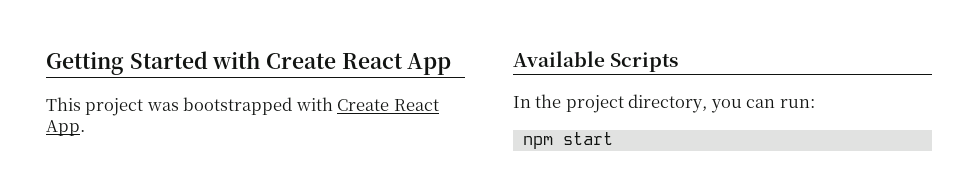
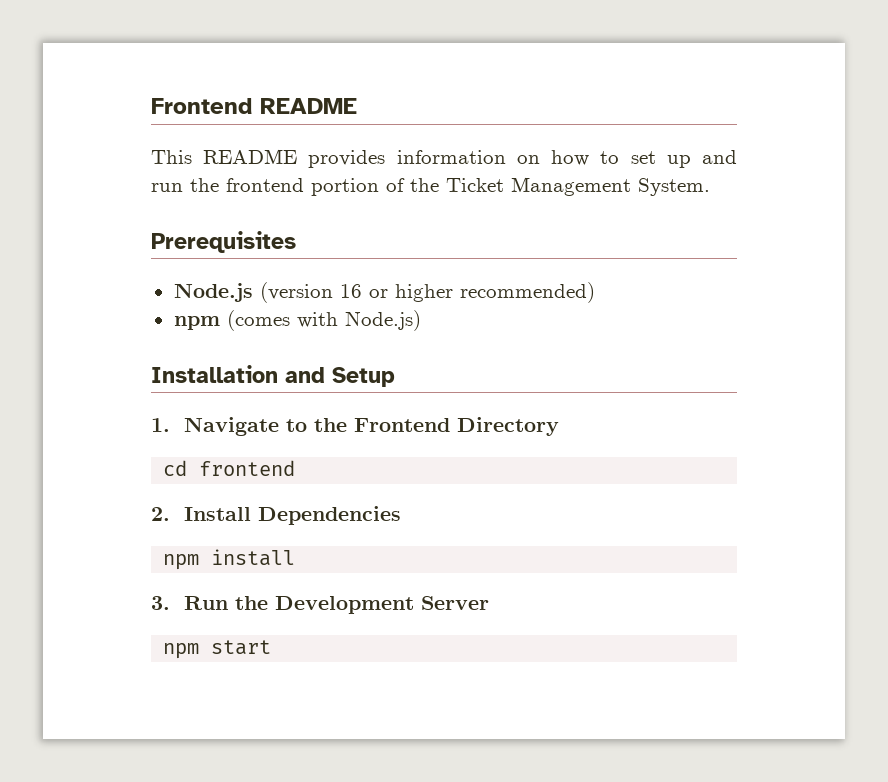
- Getting Started with Create React App
- This project was bootstrapped with Create React App.
- Available Scripts
- In the project directory, you can run:
+ Frontend README
+ This README provides information on how to set up and run the frontend portion of the Ticket Management System.
+ Prerequisites
+ Node.js (version 16 or higher recommended)
+ npm (comes with Node.js)
+ Installation and Setup
+ 1. Navigate to the Frontend Directory
+ cd frontend
+ 2. Install Dependencies
+ npm install
+ 3. Run the Development Server

